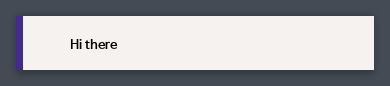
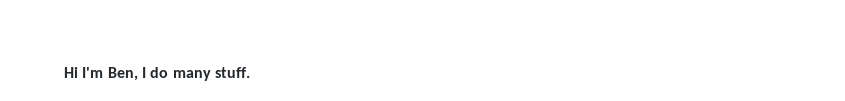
- Hi there
+ Hi I'm Ben, I do many stuff.

